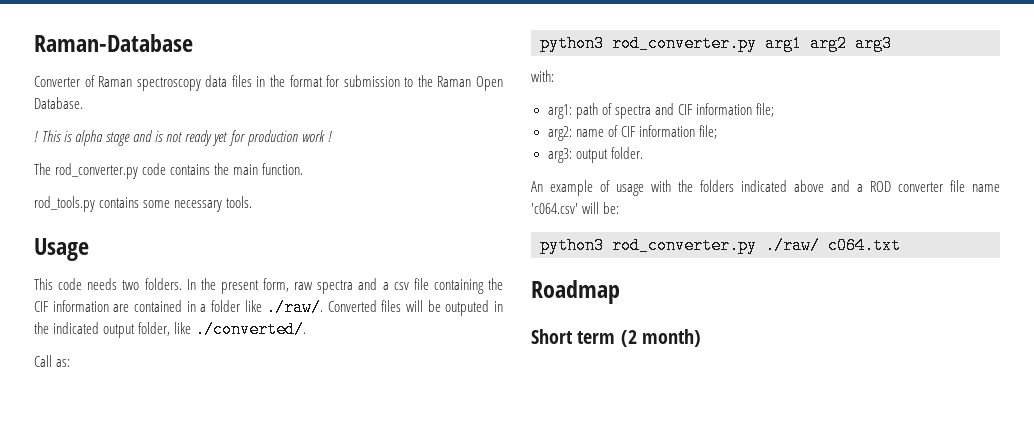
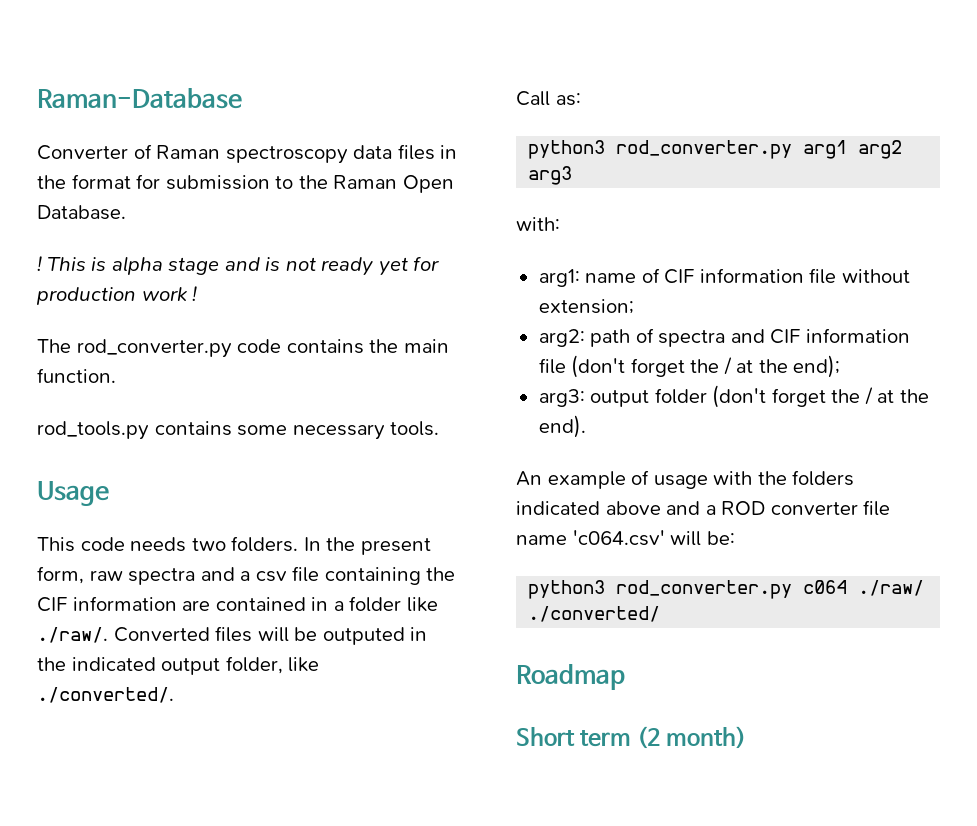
- arg1: path of spectra and CIF information file;
- arg2: name of CIF information file;
- arg3: output folder.
+ arg1: name of CIF information file without extension;
+ arg2: path of spectra and CIF information file (don't forget the / at the end);
+ arg3: output folder (don't forget the / at the end).
- python3 rod_converter.py ./raw/ c064.txt
+ python3 rod_converter.py c064 ./raw/ ./converted/

